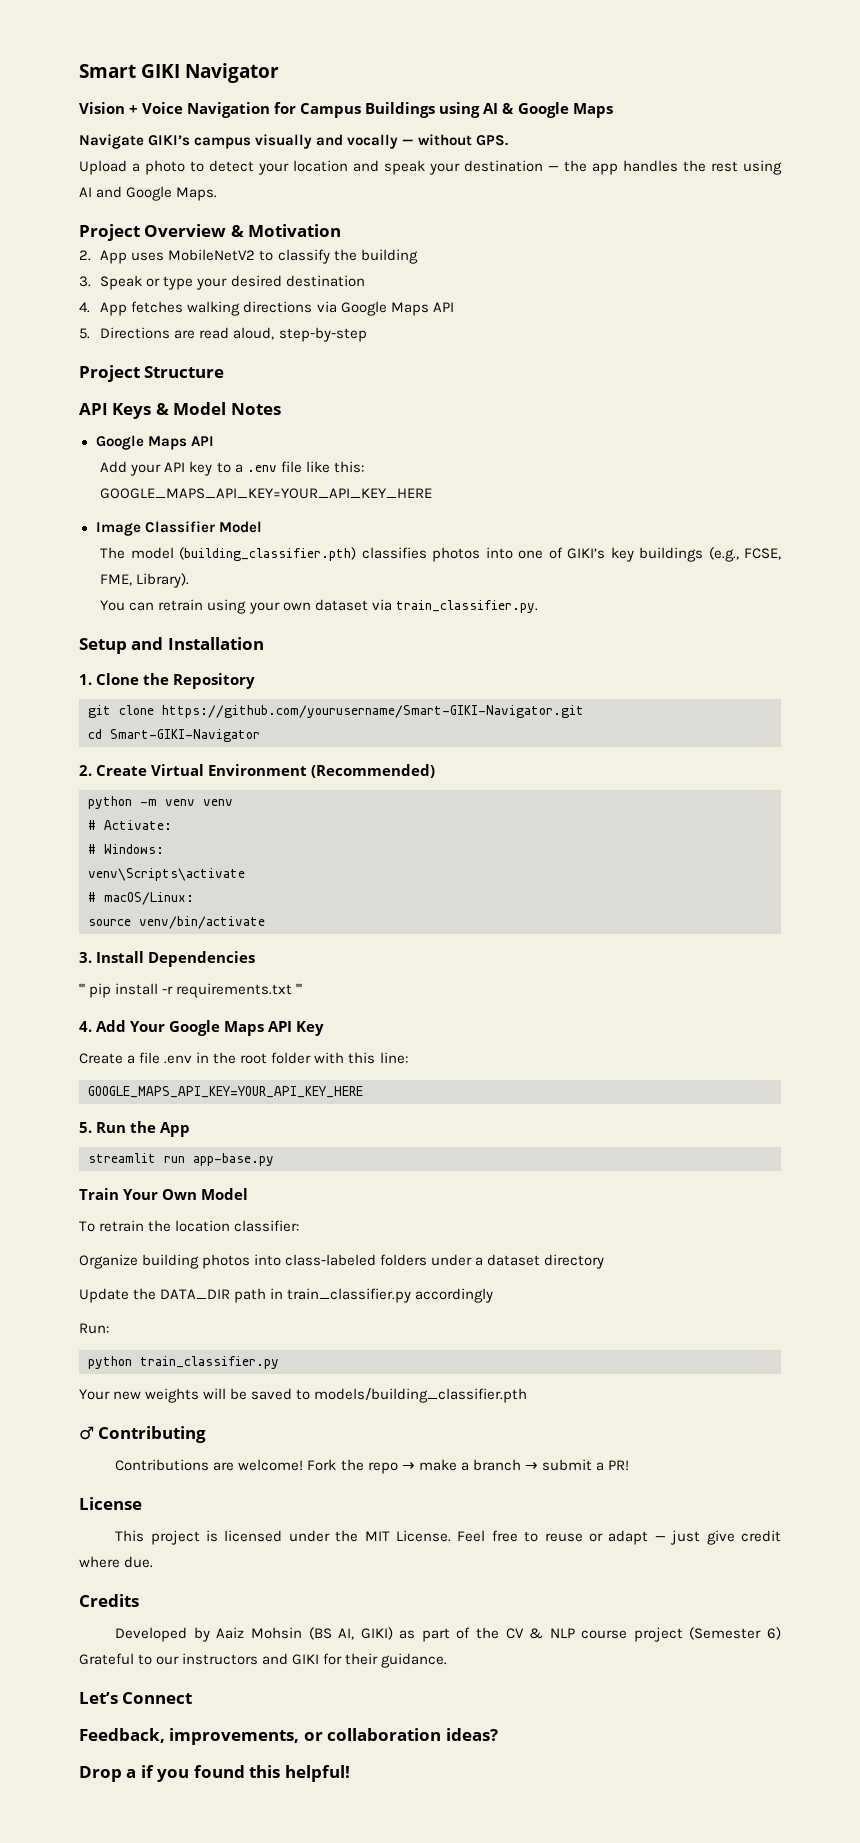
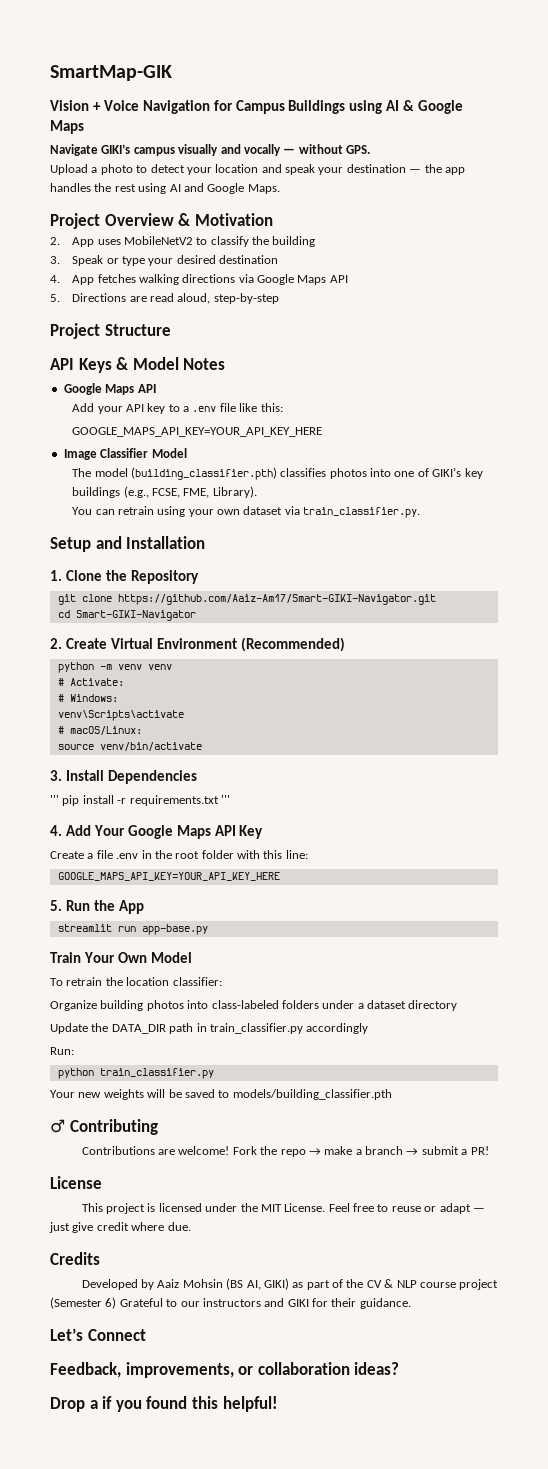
- Smart GIKI Navigator
+ SmartMap-GIK
- git clone https://github.com/yourusername/Smart-GIKI-Navigator.git
+ git clone https://github.com/Aaiz-Am17/Smart-GIKI-Navigator.git

